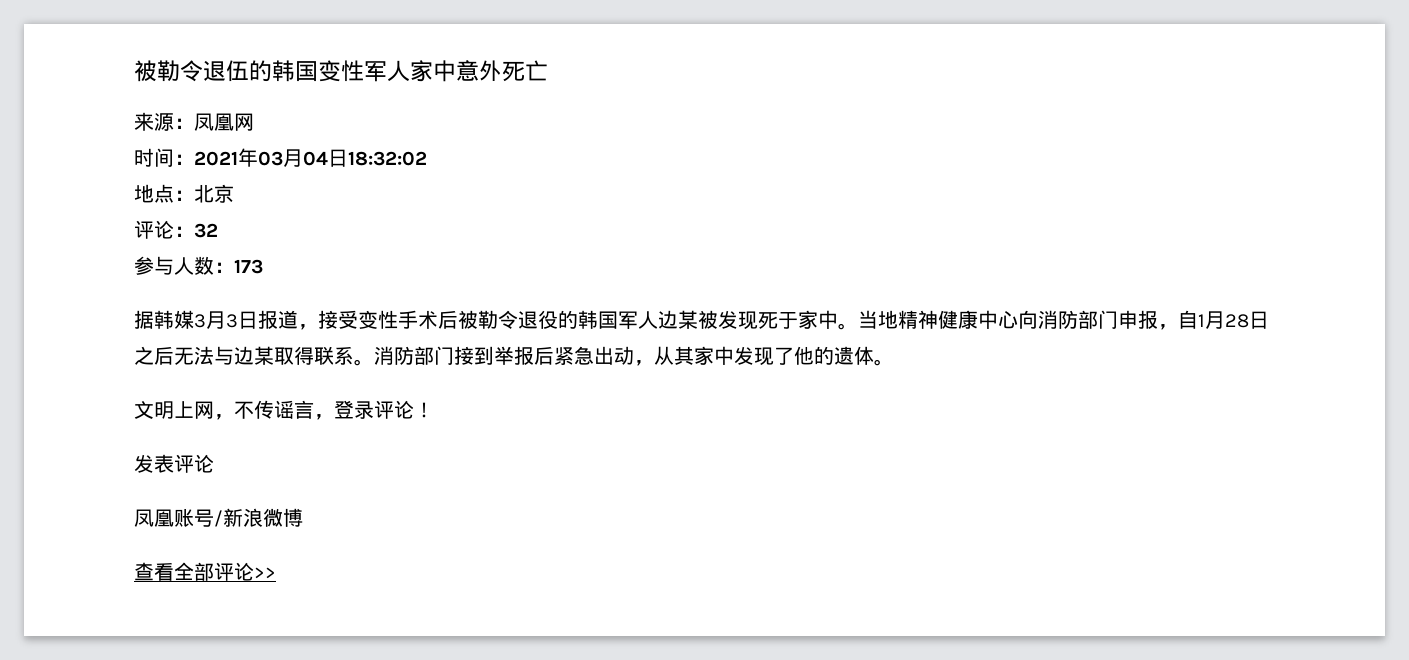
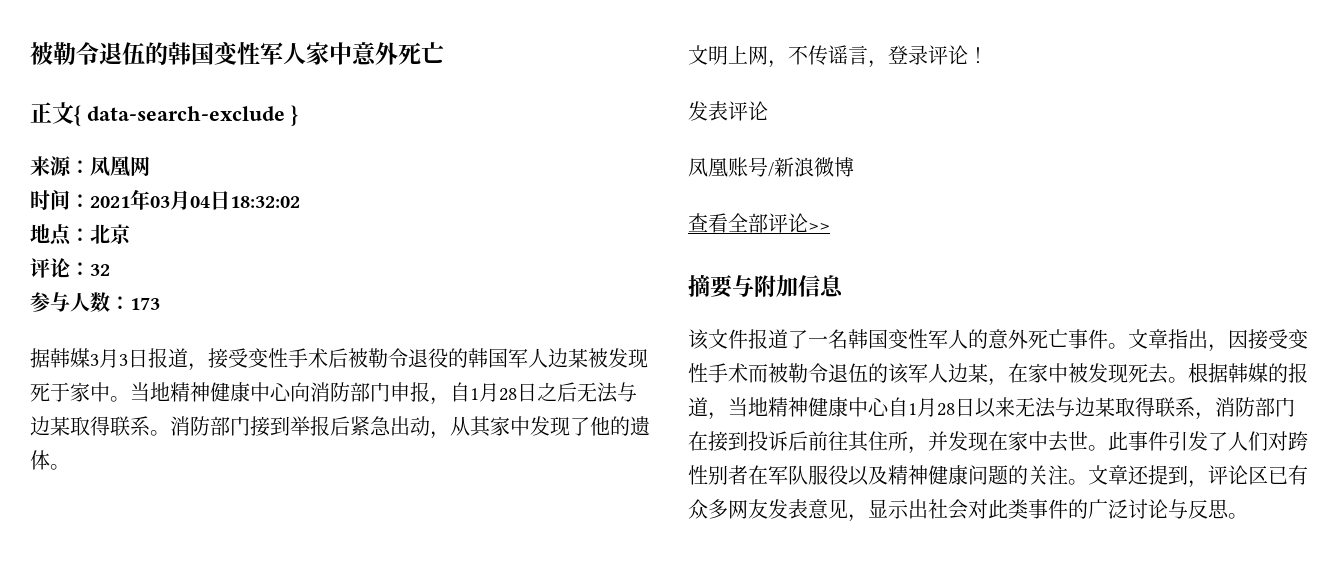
+ 正文{ data-search-exclude }
+ 摘要与附加信息
+ 该文件报道了一名韩国变性军人的意外死亡事件。文章指出，因接受变性手术而被勒令退伍的该军人边某，在家中被发现死去。根据韩媒的报道，当地精神健康中心自1月28日以来无法与边某取得联系，消防部门在接到投诉后前往其住所，并发现在家中去世。此事件引发了人们对跨性别者在军队服役以及精神健康问题的关注。文章还提到，评论区已有众多网友发表意见，显示出社会对此类事件的广泛讨论与反思。

